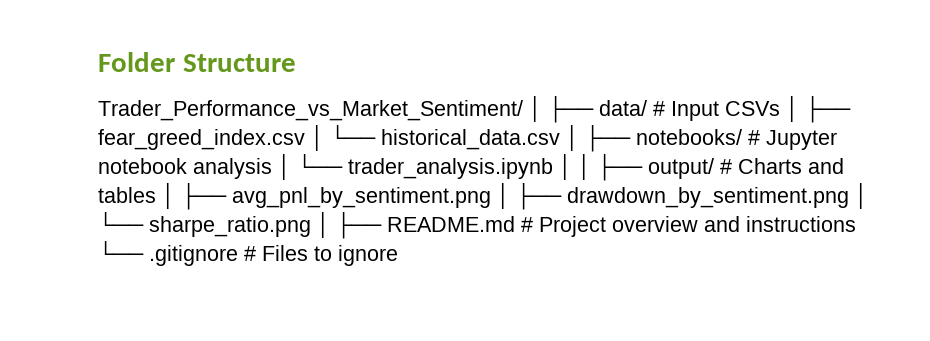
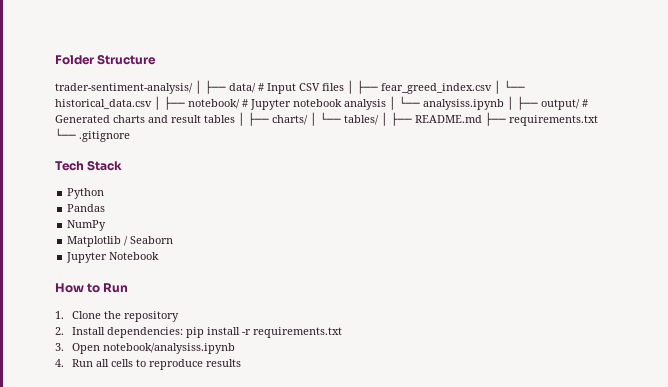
- Trader_Performance_vs_Market_Sentiment/ │ ├── data/ # Input CSVs │ ├── fear_greed_index.csv │ └── historical_data.csv │ ├── notebooks/ # Jupyter notebook analysis │ └── trader_analysis.ipynb │ │ ├── output/ # Charts and tables │ ├── avg_pnl_by_sentiment.png │ ├── drawdown_by_sentiment.png │ └── sharpe_ratio.png │ ├── README.md # Project overview and instructions └── .gitignore # Files to ignore
+ trader-sentiment-analysis/ │ ├── data/ # Input CSV files │ ├── fear_greed_index.csv │ └── historical_data.csv │ ├── notebook/ # Jupyter notebook analysis │ └── analysiss.ipynb │ ├── output/ # Generated charts and result tables │ ├── charts/ │ └── tables/ │ ├── README.md ├── requirements.txt └── .gitignore
+ Tech Stack
+ Python
+ Pandas
+ NumPy
+ Matplotlib / Seaborn
+ Jupyter Notebook
+ How to Run
+ 1. Clone the repository
+ 2. Install dependencies: pip install -r requirements.txt
+ 3. Open notebook/analysiss.ipynb
+ 4. Run all cells to reproduce results

